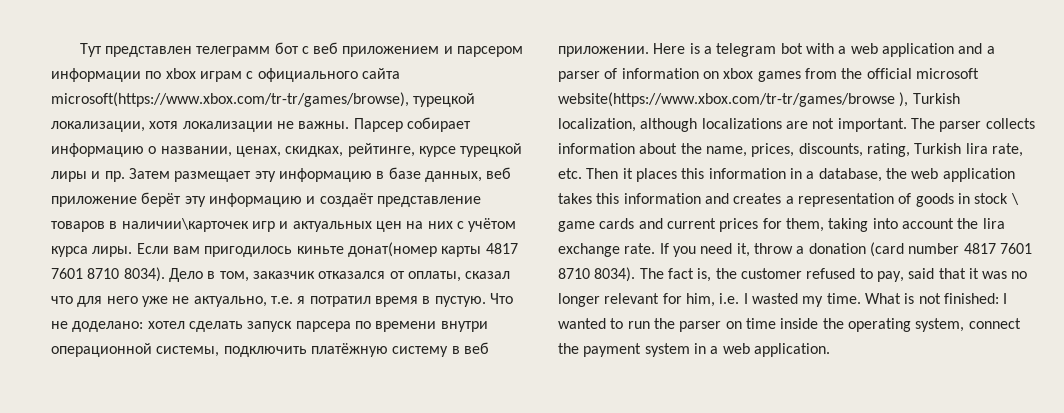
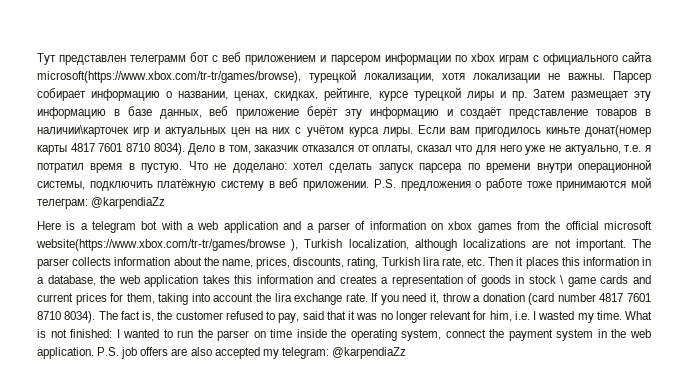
- Что не доделано: хотел сделать запуск парсера по времени внутри операционной системы, подключить платёжную систему в веб приложении. Here is a telegram bot with a web application and a parser of information on xbox games from the official microsoft website(https://www.xbox.com/tr-tr/games/browse ), Turkish localization, although localizations are not important.
+ Что не доделано: хотел сделать запуск парсера по времени внутри операционной системы, подключить платёжную систему в веб приложении. P.S. предложения о работе тоже принимаются мой телеграм: @karpendiaZz
+ Here is a telegram bot with a web application and a parser of information on xbox games from the official microsoft website(https://www.xbox.com/tr-tr/games/browse ), Turkish localization, although localizations are not important.
- What is not finished: I wanted to run the parser on time inside the operating system, connect the payment system in a web application.
+ What is not finished: I wanted to run the parser on time inside the operating system, connect the payment system in the web application.
+ P.S. job offers are also accepted my telegram: @karpendiaZz

